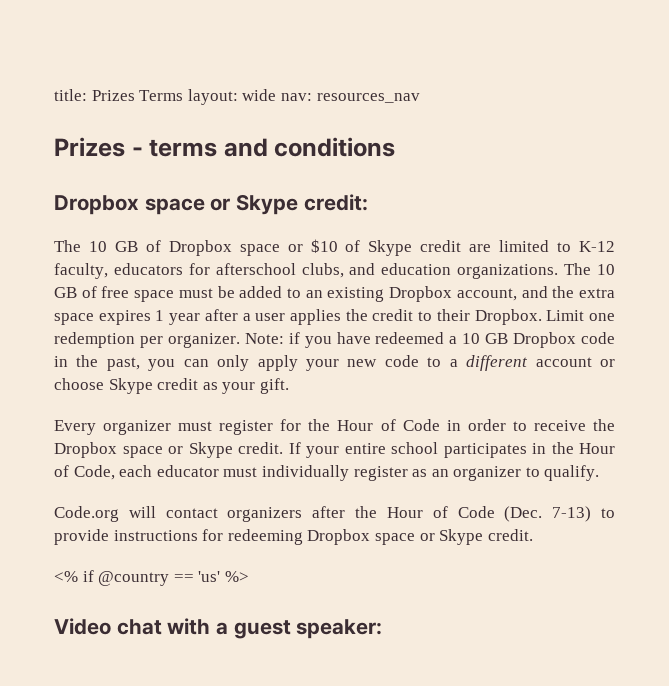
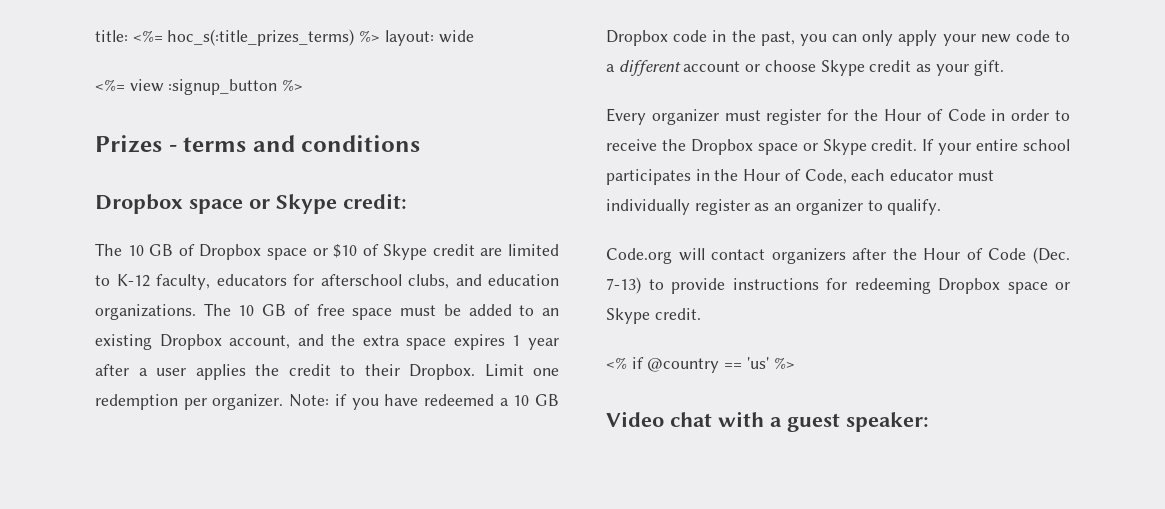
- title: Prizes Terms layout: wide nav: resources_nav
+ title: <%= hoc_s(:title_prizes_terms) %> layout: wide
+ <%= view :signup_button %>

